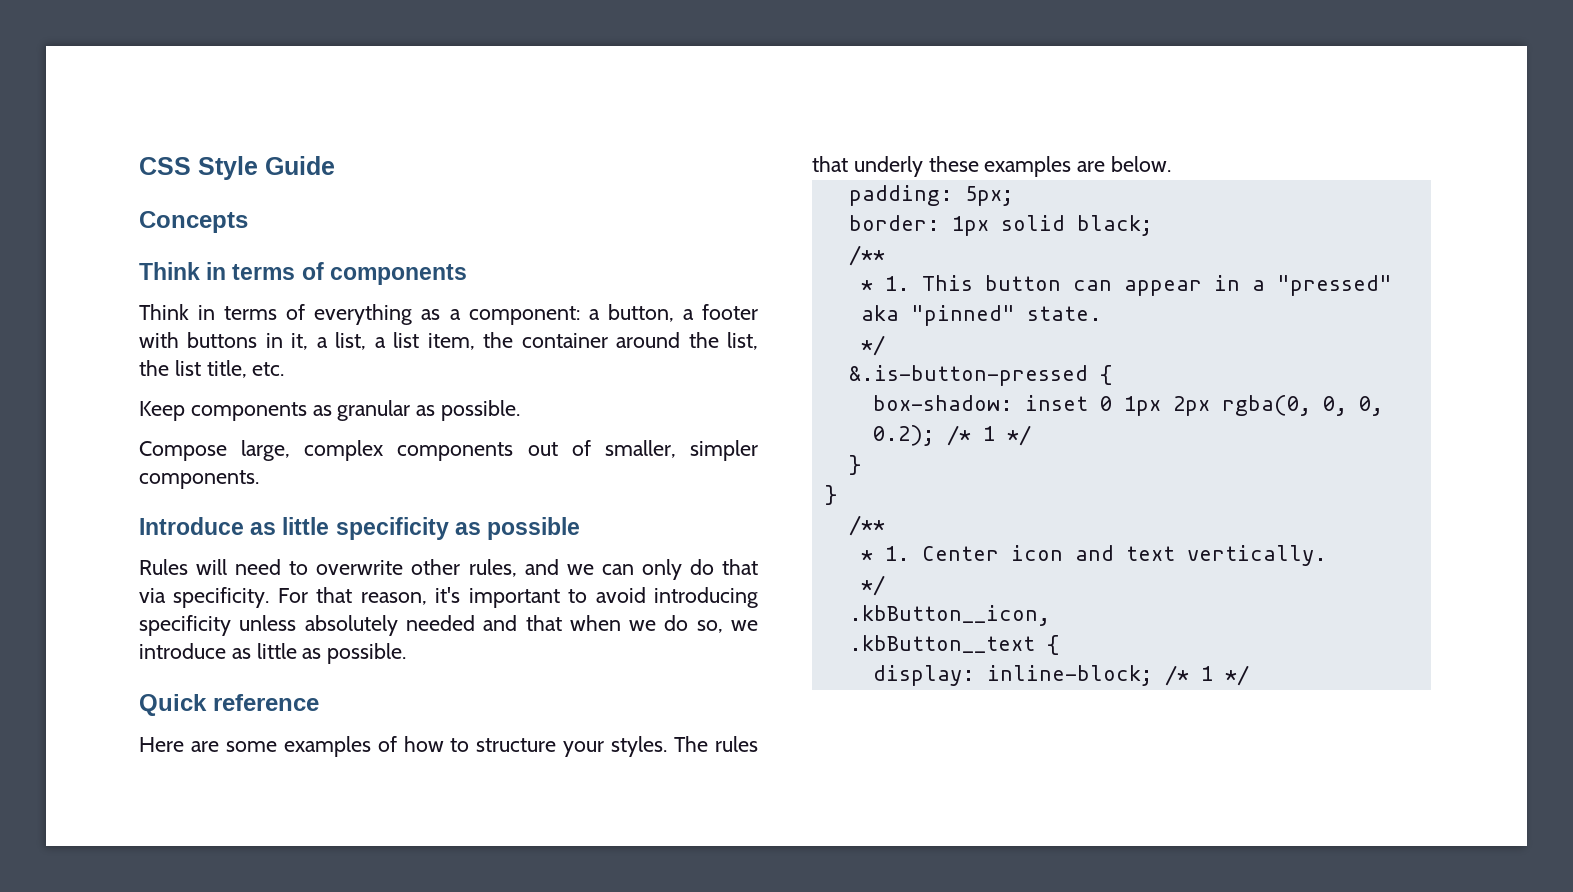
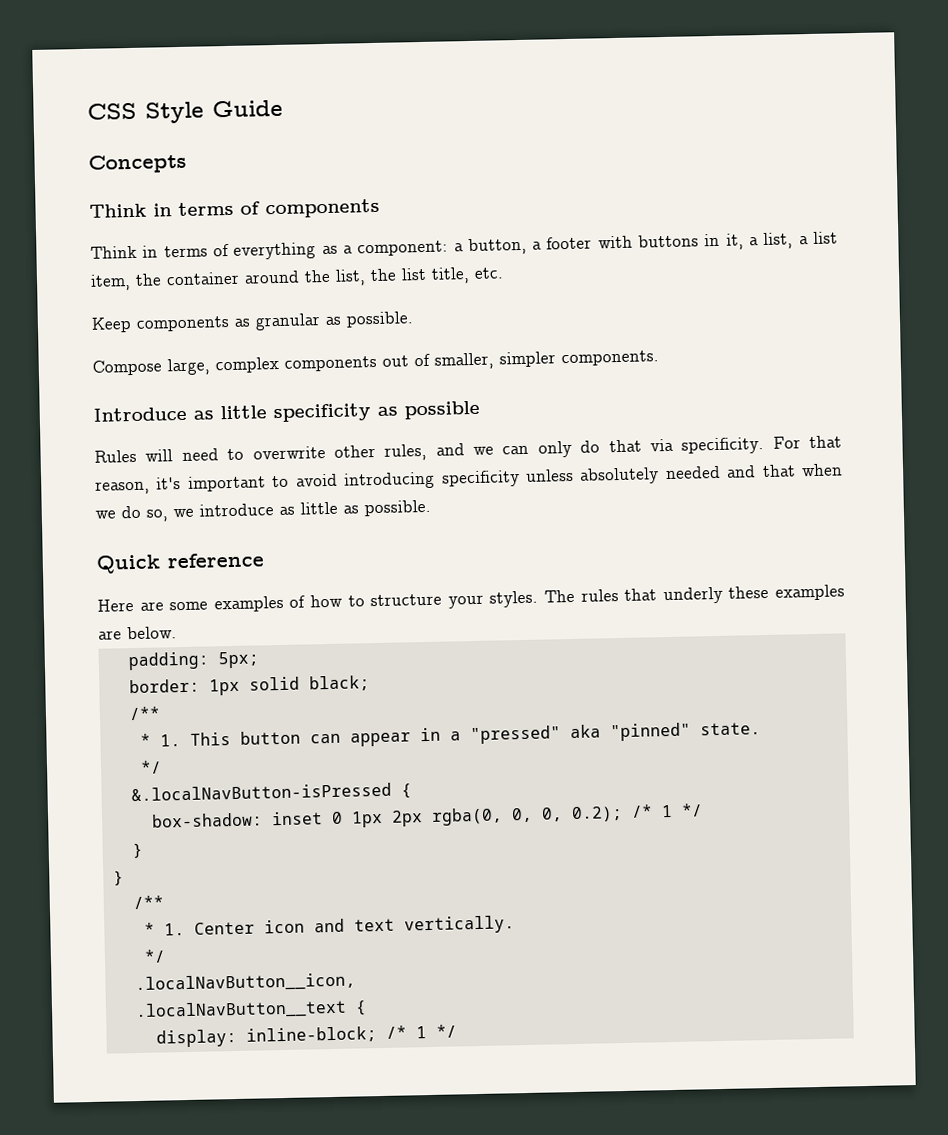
- &.is-button-pressed {
+ &.localNavButton-isPressed {
- .kbButton__icon,
- .kbButton__text {
+ .localNavButton__icon,
+ .localNavButton__text {

